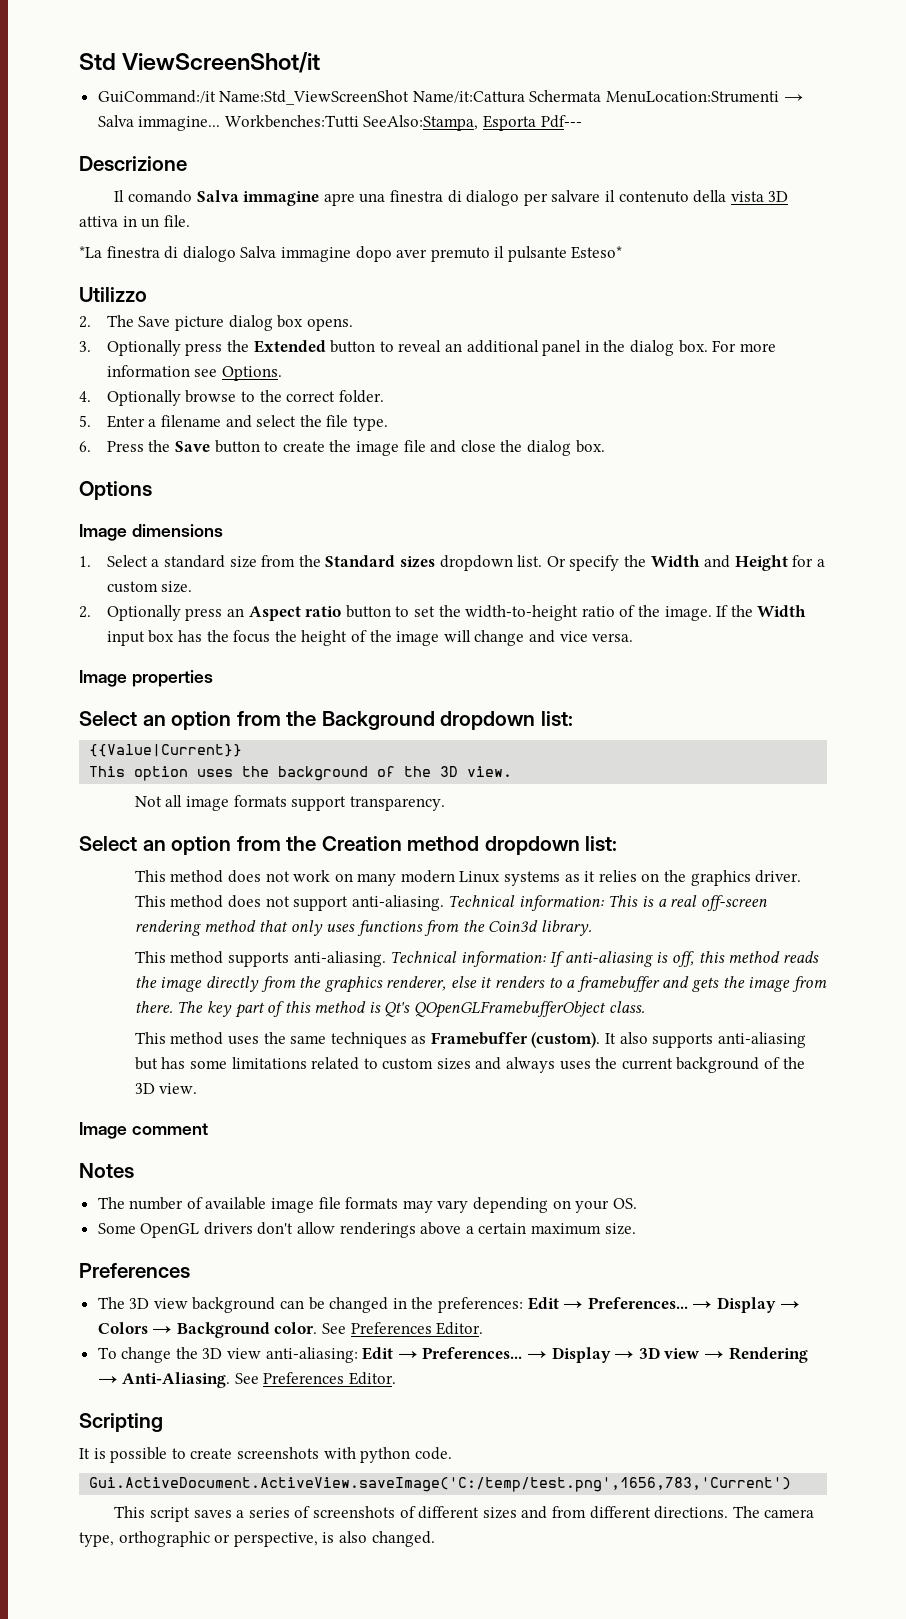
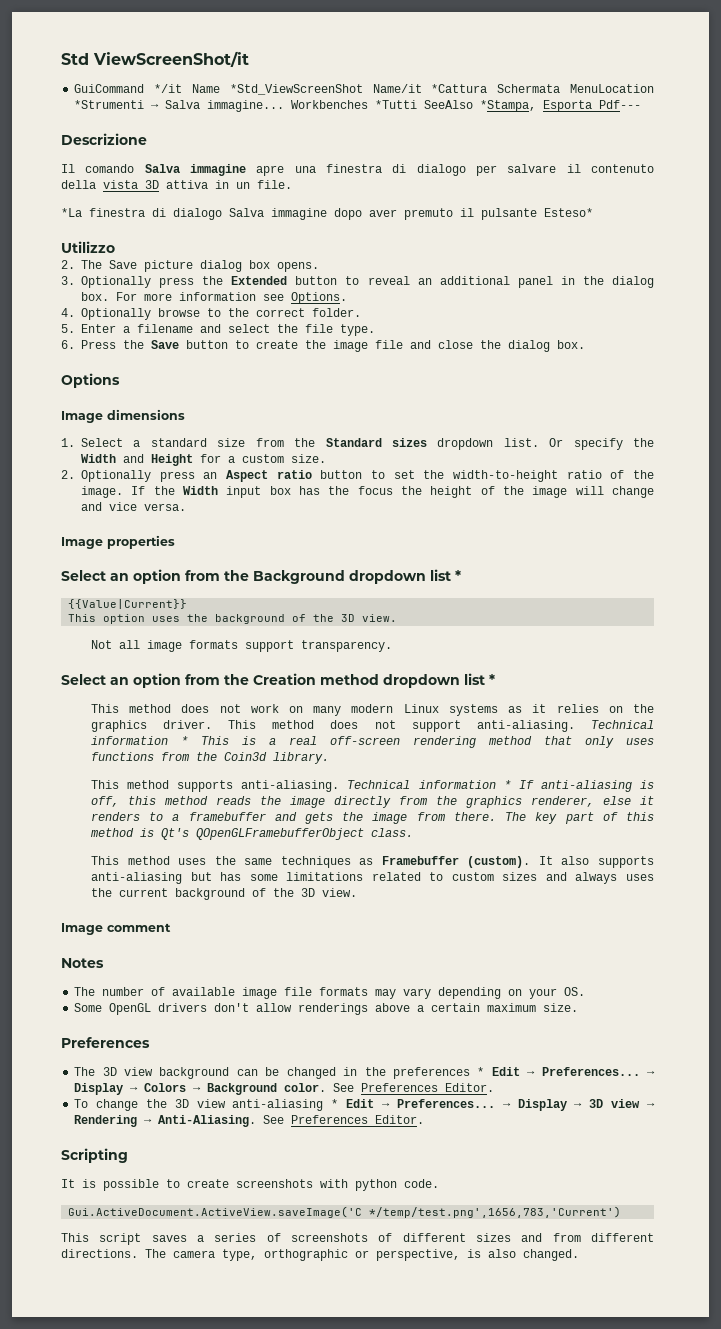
- GuiCommand:/it Name:Std_ViewScreenShot Name/it:Cattura Schermata MenuLocation:Strumenti → Salva immagine... Workbenches:Tutti SeeAlso:Stampa, Esporta Pdf---
+ GuiCommand */it Name *Std_ViewScreenShot Name/it *Cattura Schermata MenuLocation *Strumenti → Salva immagine... Workbenches *Tutti SeeAlso *Stampa, Esporta Pdf---
- Select an option from the Background dropdown list:
+ Select an option from the Background dropdown list *
- Select an option from the Creation method dropdown list:
+ Select an option from the Creation method dropdown list *
- Technical information: This is a real off-screen rendering method that only uses functions from the Coin3d library.
+ Technical information * This is a real off-screen rendering method that only uses functions from the Coin3d library.
- Technical information: If anti-aliasing is off, this method reads the image directly from the graphics renderer, else it renders to a framebuffer and gets the image from there.
+ Technical information * If anti-aliasing is off, this method reads the image directly from the graphics renderer, else it renders to a framebuffer and gets the image from there.
- The 3D view background can be changed in the preferences: Edit → Preferences...
+ The 3D view background can be changed in the preferences * Edit → Preferences...
- To change the 3D view anti-aliasing: Edit → Preferences...
+ To change the 3D view anti-aliasing * Edit → Preferences...
- Gui.ActiveDocument.ActiveView.saveImage('C:/temp/test.png',1656,783,'Current')
+ Gui.ActiveDocument.ActiveView.saveImage('C */temp/test.png',1656,783,'Current')

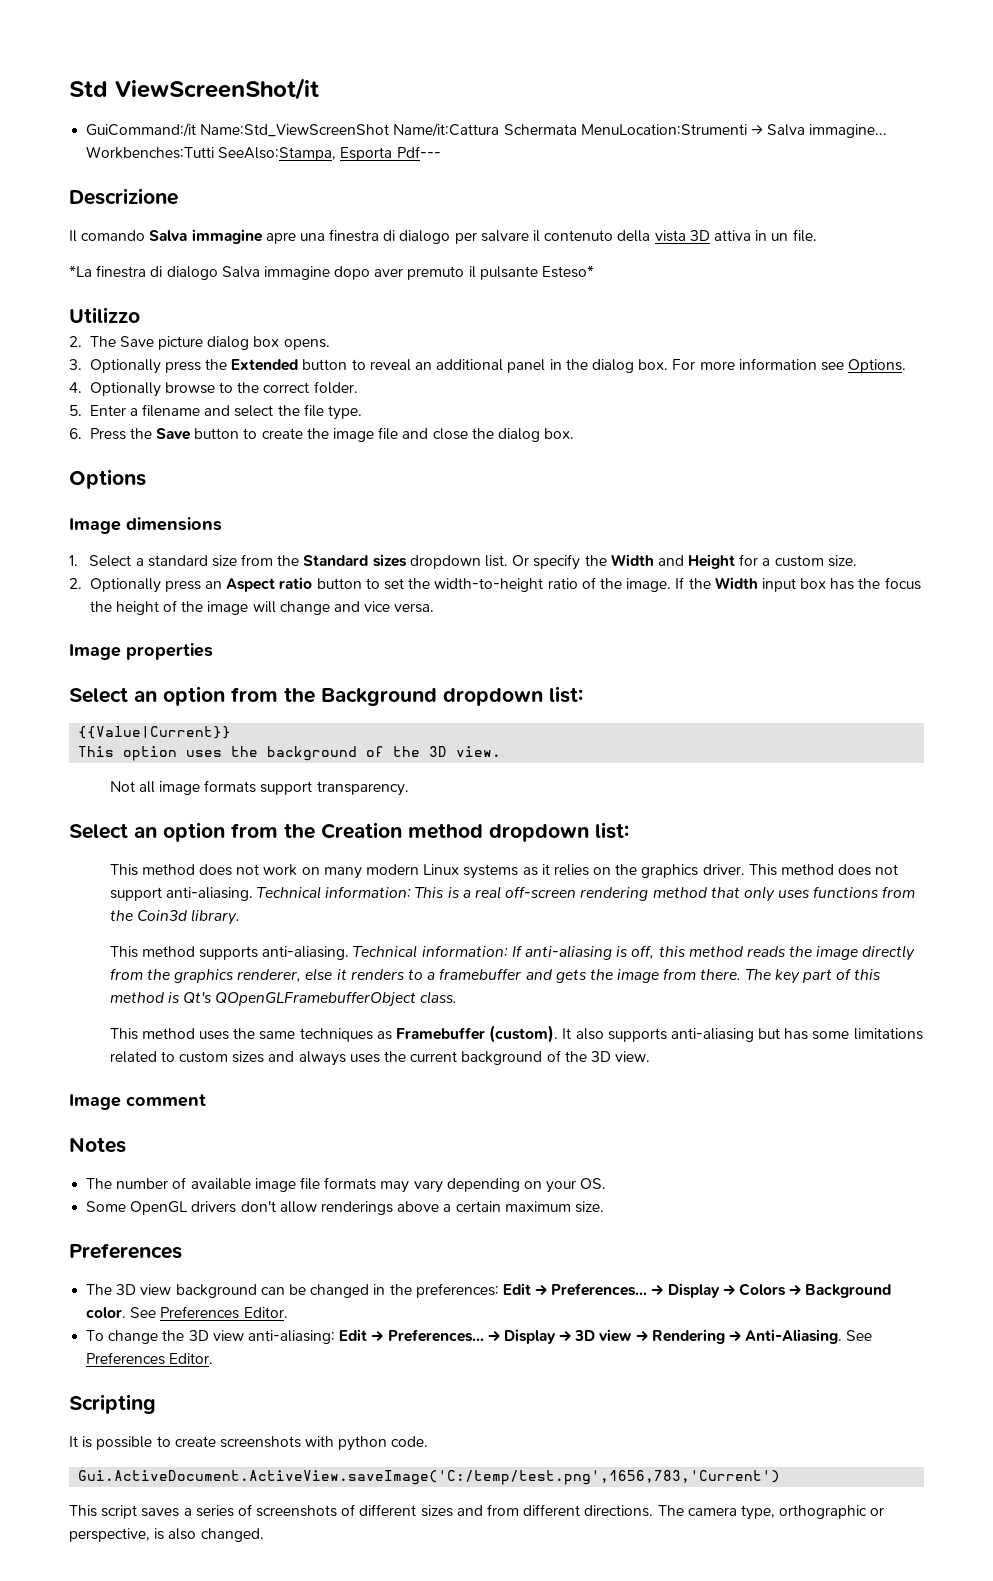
- GuiCommand */it Name *Std_ViewScreenShot Name/it *Cattura Schermata MenuLocation *Strumenti → Salva immagine... Workbenches *Tutti SeeAlso *Stampa, Esporta Pdf---
+ GuiCommand:/it Name:Std_ViewScreenShot Name/it:Cattura Schermata MenuLocation:Strumenti → Salva immagine... Workbenches:Tutti SeeAlso:Stampa, Esporta Pdf---
- Select an option from the Background dropdown list *
+ Select an option from the Background dropdown list:
- Select an option from the Creation method dropdown list *
+ Select an option from the Creation method dropdown list:
- Technical information * This is a real off-screen rendering method that only uses functions from the Coin3d library.
+ Technical information: This is a real off-screen rendering method that only uses functions from the Coin3d library.
- Technical information * If anti-aliasing is off, this method reads the image directly from the graphics renderer, else it renders to a framebuffer and gets the image from there.
+ Technical information: If anti-aliasing is off, this method reads the image directly from the graphics renderer, else it renders to a framebuffer and gets the image from there.
- The 3D view background can be changed in the preferences * Edit → Preferences...
+ The 3D view background can be changed in the preferences: Edit → Preferences...
- To change the 3D view anti-aliasing * Edit → Preferences...
+ To change the 3D view anti-aliasing: Edit → Preferences...
- Gui.ActiveDocument.ActiveView.saveImage('C */temp/test.png',1656,783,'Current')
+ Gui.ActiveDocument.ActiveView.saveImage('C:/temp/test.png',1656,783,'Current')

